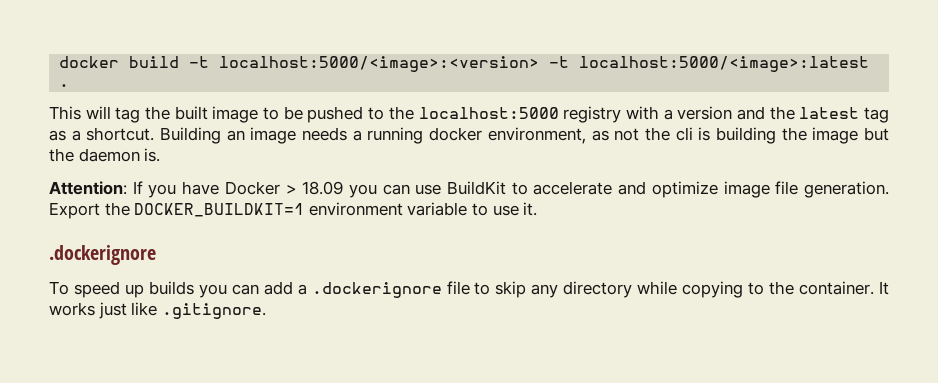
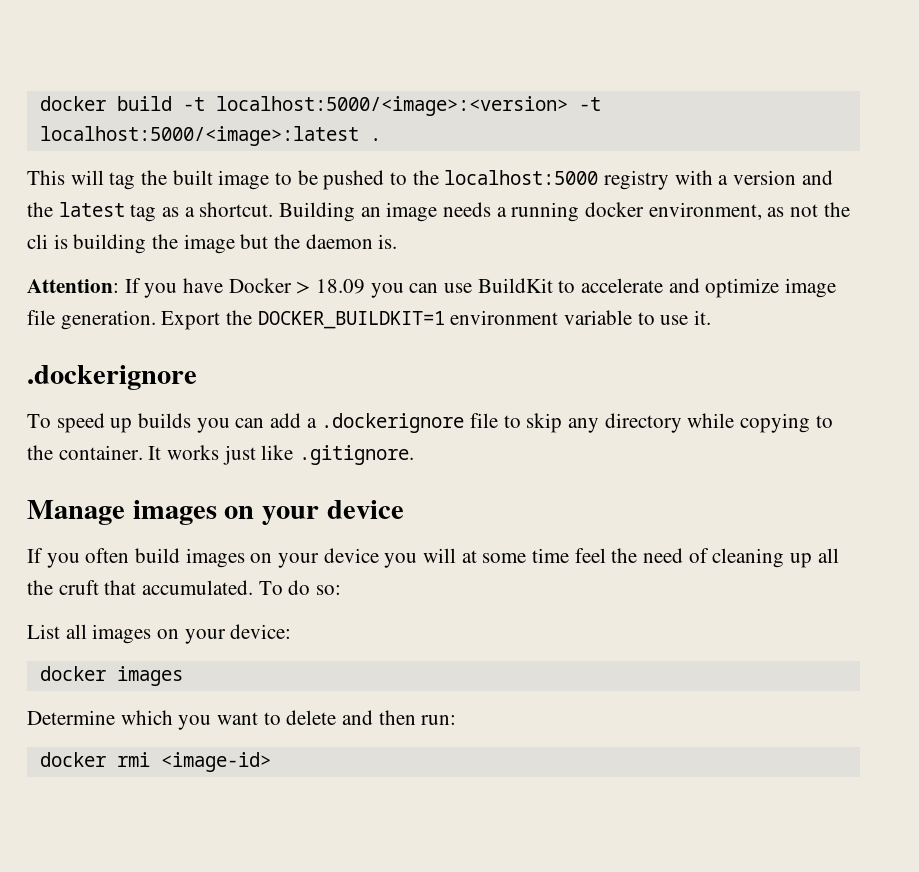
+ Manage images on your device
+ If you often build images on your device you will at some time feel the need of cleaning up all the cruft that accumulated. To do so:
+ List all images on your device:
+ docker images
+ Determine which you want to delete and then run:
+ docker rmi <image-id>

